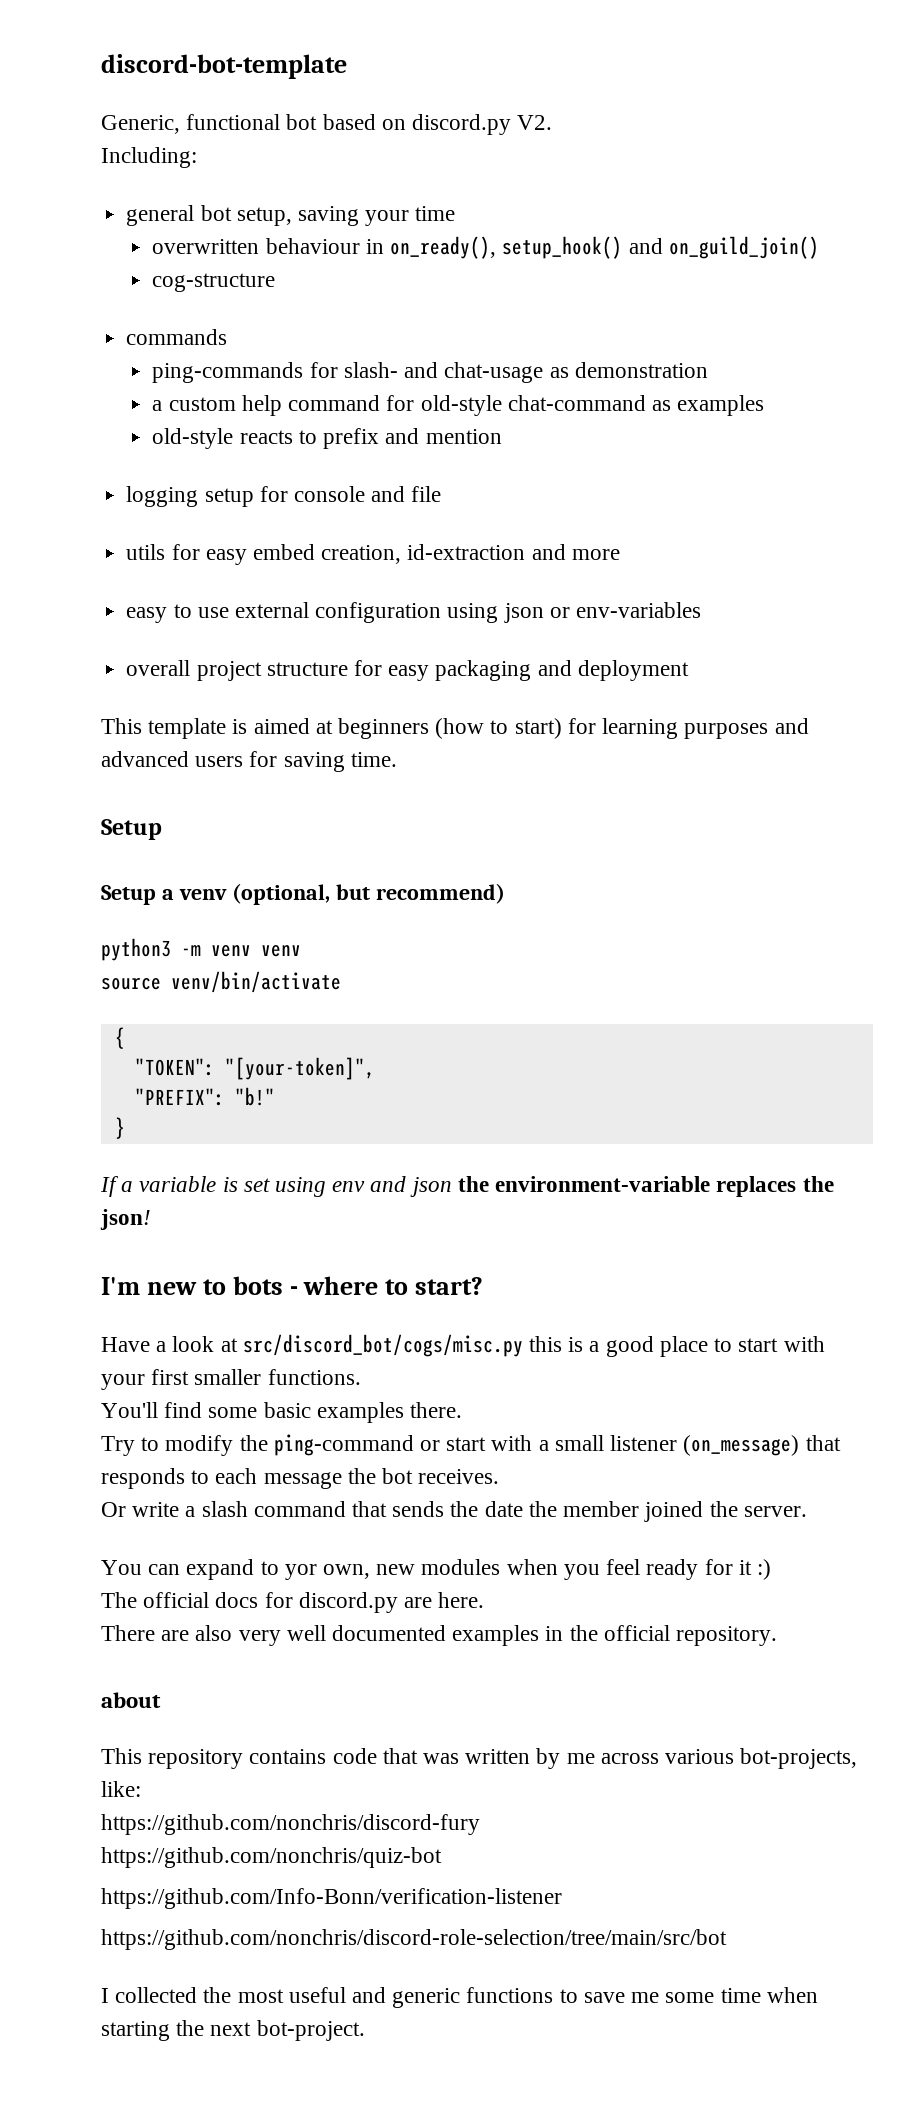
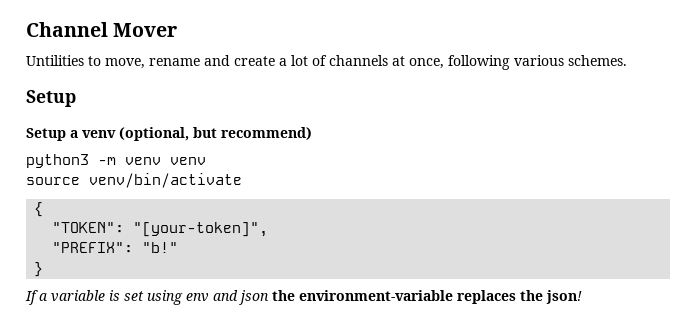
- discord-bot-template
- Generic, functional bot based on discord.py V2.
- Including:
- general bot setup, saving your time
- overwritten behaviour in on_ready(), setup_hook() and on_guild_join()
- cog-structure
- commands
- ping-commands for slash- and chat-usage as demonstration
- a custom help command for old-style chat-command as examples
- old-style reacts to prefix and mention
- logging setup for console and file
- utils for easy embed creation, id-extraction and more
- easy to use external configuration using json or env-variables
- overall project structure for easy packaging and deployment
- This template is aimed at beginners (how to start) for learning purposes and advanced users for saving time.
+ Channel Mover
+ Untilities to move, rename and create a lot of channels at once, following various schemes.
- I'm new to bots - where to start?
- Have a look at src/discord_bot/cogs/misc.py this is a good place to start with your first smaller functions.
- You'll find some basic examples there.
- Try to modify the ping-command or start with a small listener (on_message) that responds to each message the bot receives.
- Or write a slash command that sends the date the member joined the server.
- You can expand to yor own, new modules when you feel ready for it :)
- The official docs for discord.py are here.
- There are also very well documented examples in the official repository.
- about
- This repository contains code that was written by me across various bot-projects, like:
- https://github.com/nonchris/discord-fury
- https://github.com/nonchris/quiz-bot
- https://github.com/Info-Bonn/verification-listener
- https://github.com/nonchris/discord-role-selection/tree/main/src/bot
- I collected the most useful and generic functions to save me some time when starting the next bot-project.

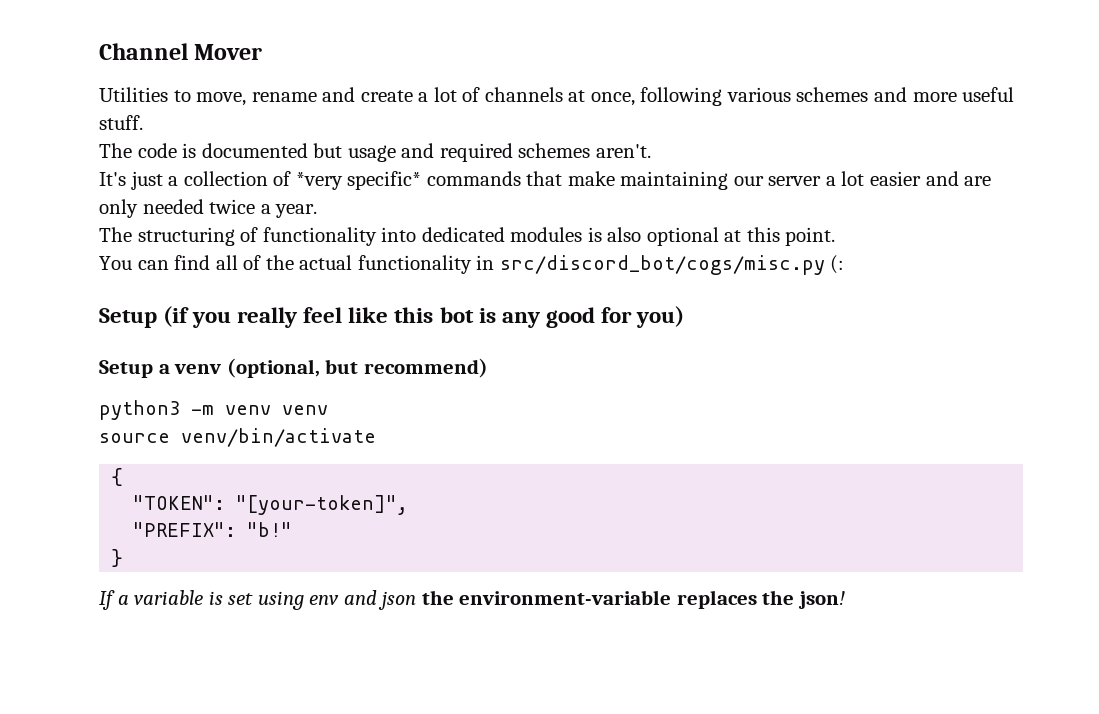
- Untilities to move, rename and create a lot of channels at once, following various schemes.
- Setup
+ Utilities to move, rename and create a lot of channels at once, following various schemes and more useful stuff.
+ The code is documented but usage and required schemes aren't.
+ It's just a collection of *very specific* commands that make maintaining our server a lot easier and are only needed twice a year.
+ The structuring of functionality into dedicated modules is also optional at this point.
+ You can find all of the actual functionality in src/discord_bot/cogs/misc.py (:
+ Setup (if you really feel like this bot is any good for you)

